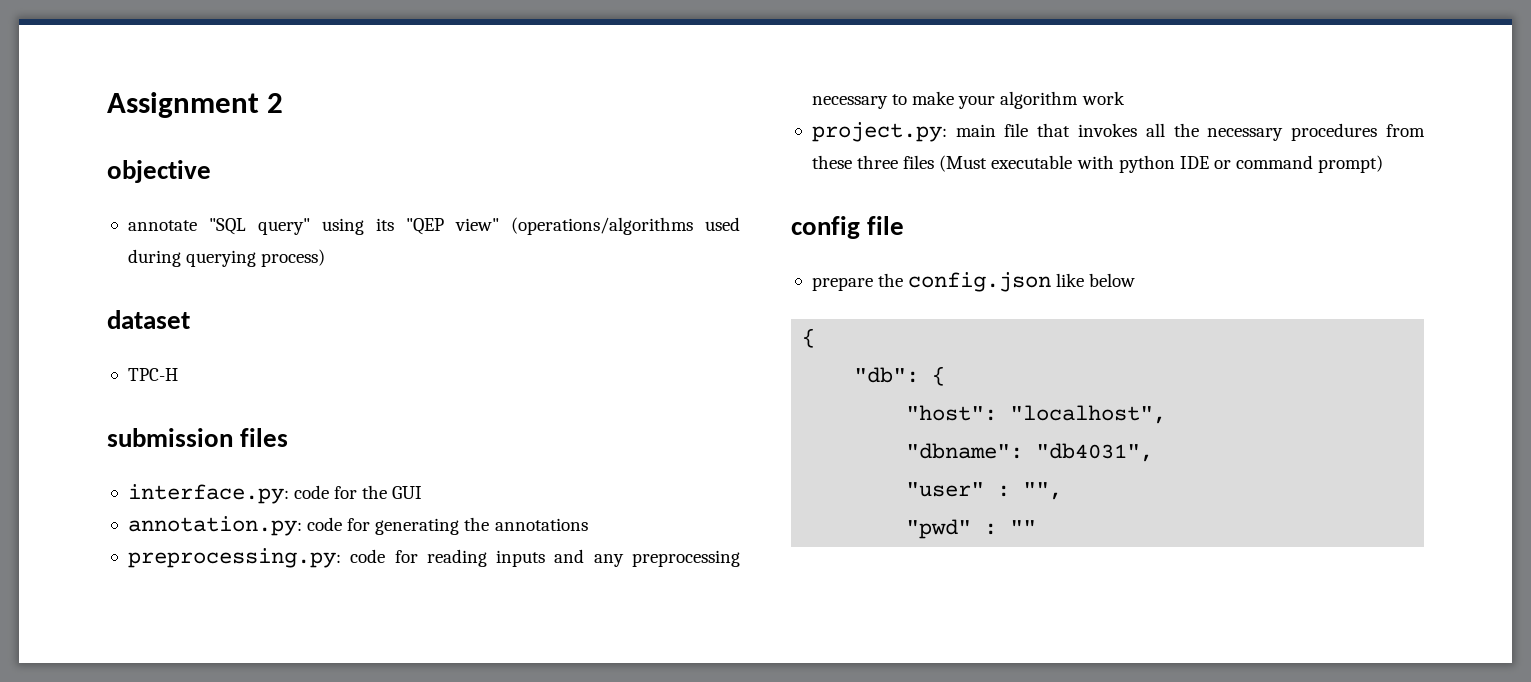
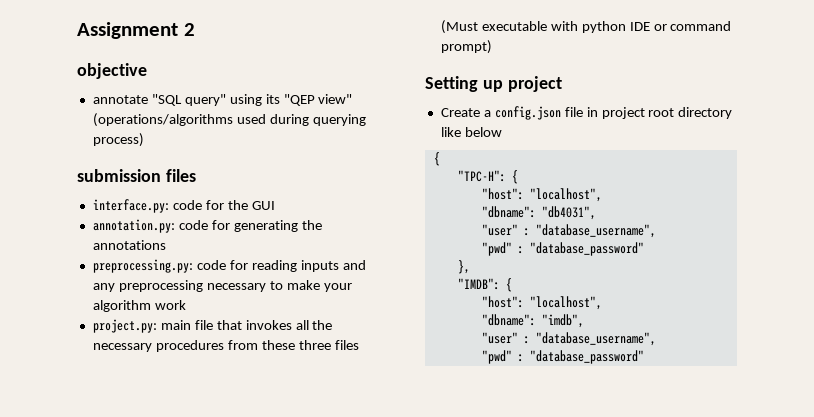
- dataset
- TPC-H
- config file
- prepare the config.json like below
+ Setting up project
+ Create a config.json file in project root directory like below
- "db": {
+ "TPC-H": {
  "dbname": "db4031",
- "user" : "",
- "pwd" : ""
+ "user" : "database_username",
+ "pwd" : "database_password"
+ },
+ "IMDB": {
+ "host": "localhost",
+ "dbname": "imdb",
+ "user" : "database_username",
+ "pwd" : "database_password"

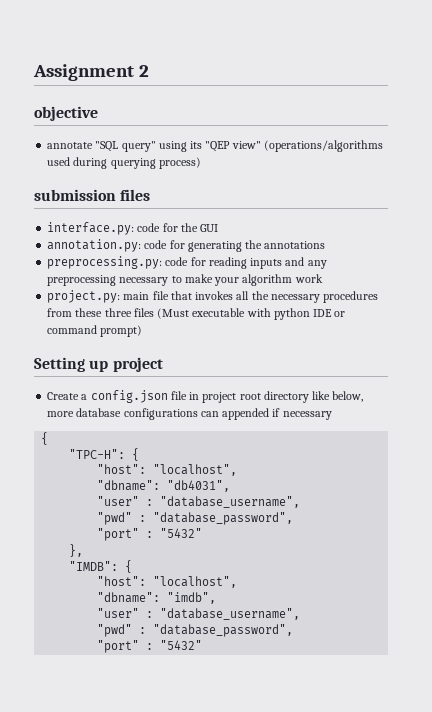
- Create a config.json file in project root directory like below
+ Create a config.json file in project root directory like below, more database configurations can appended if necessary
  "dbname": "db4031",
  "user" : "database_username",
- "pwd" : "database_password"
+ "pwd" : "database_password",
+ "port" : "5432"
  "dbname": "imdb",
  "user" : "database_username",
- "pwd" : "database_password"
+ "pwd" : "database_password",
+ "port" : "5432"

